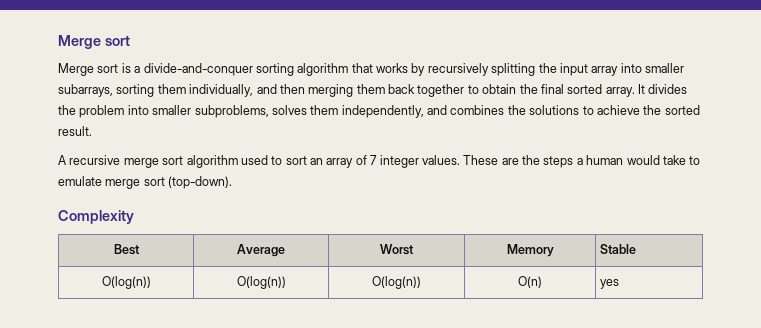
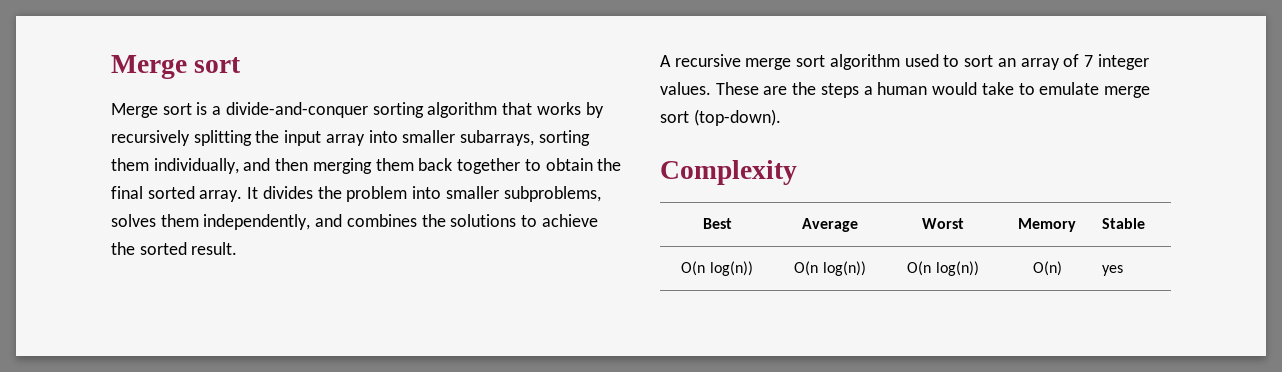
- O(log(n)) | O(log(n)) | O(log(n)) | O(n) | yes
+ O(n log(n)) | O(n log(n)) | O(n log(n)) | O(n) | yes

